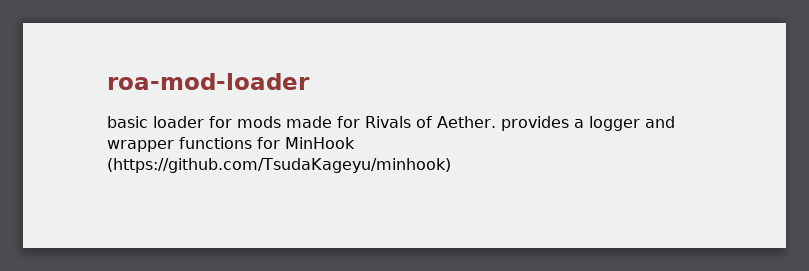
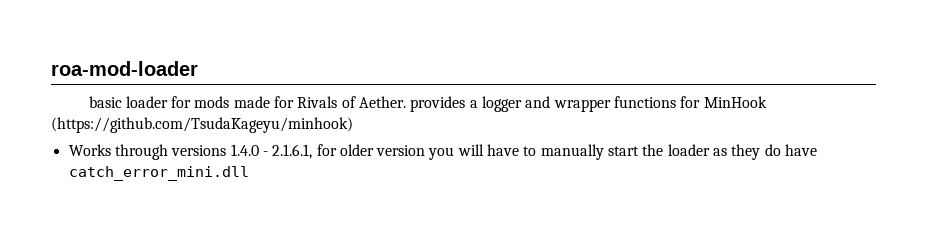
+ Works through versions 1.4.0 - 2.1.6.1, for older version you will have to manually start the loader as they do have catch_error_mini.dll

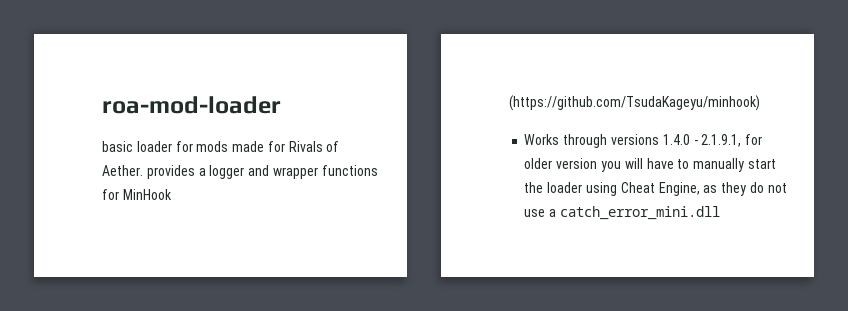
- Works through versions 1.4.0 - 2.1.6.1, for older version you will have to manually start the loader as they do have catch_error_mini.dll
+ Works through versions 1.4.0 - 2.1.9.1, for older version you will have to manually start the loader using Cheat Engine, as they do not use a catch_error_mini.dll

